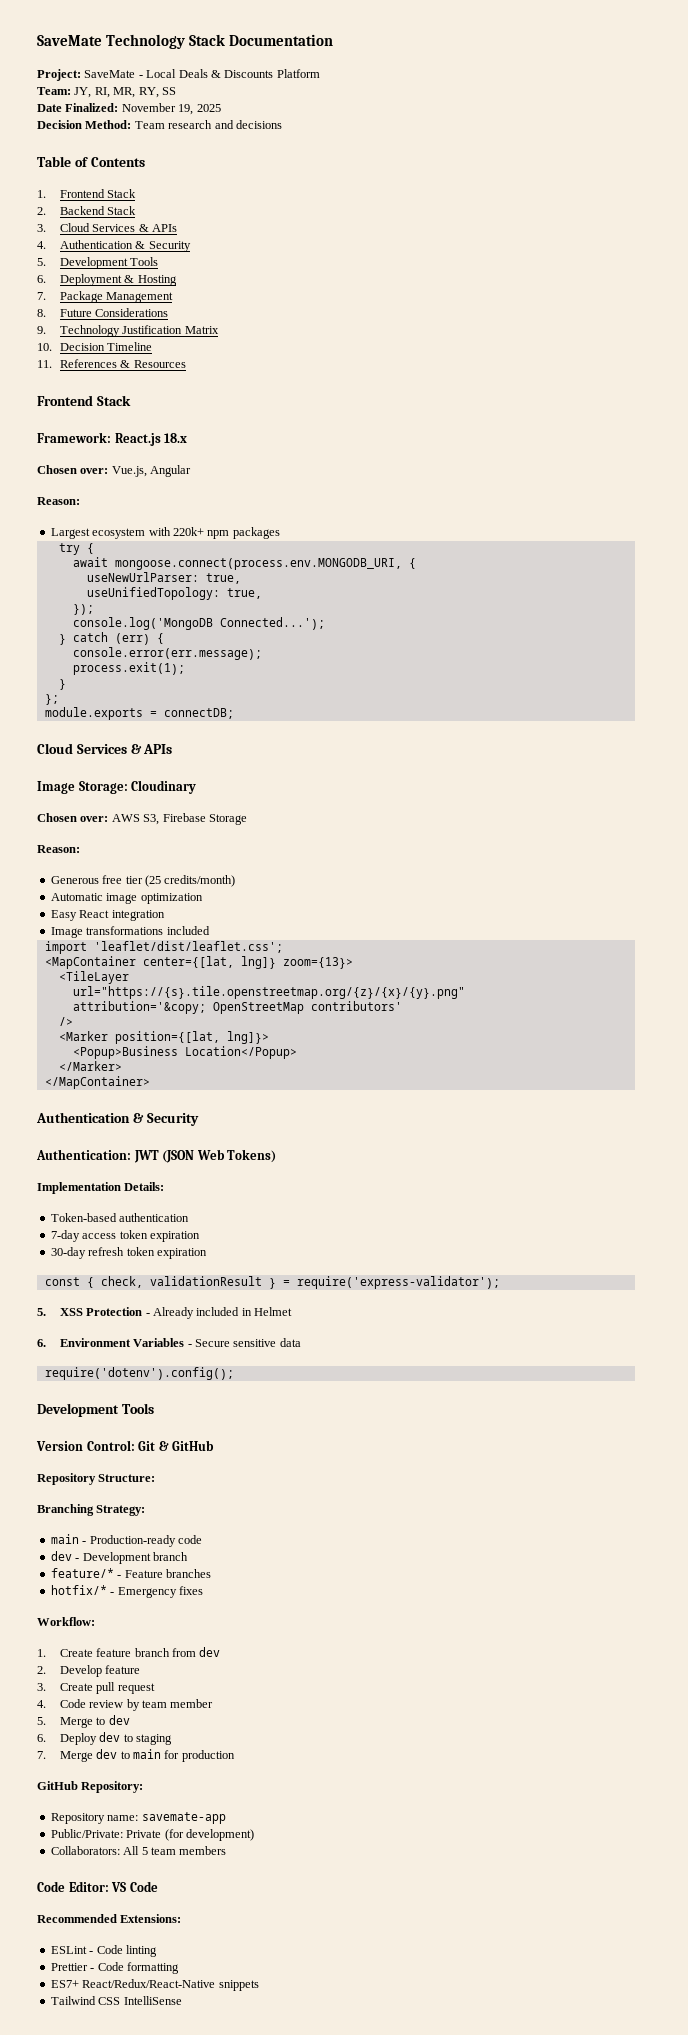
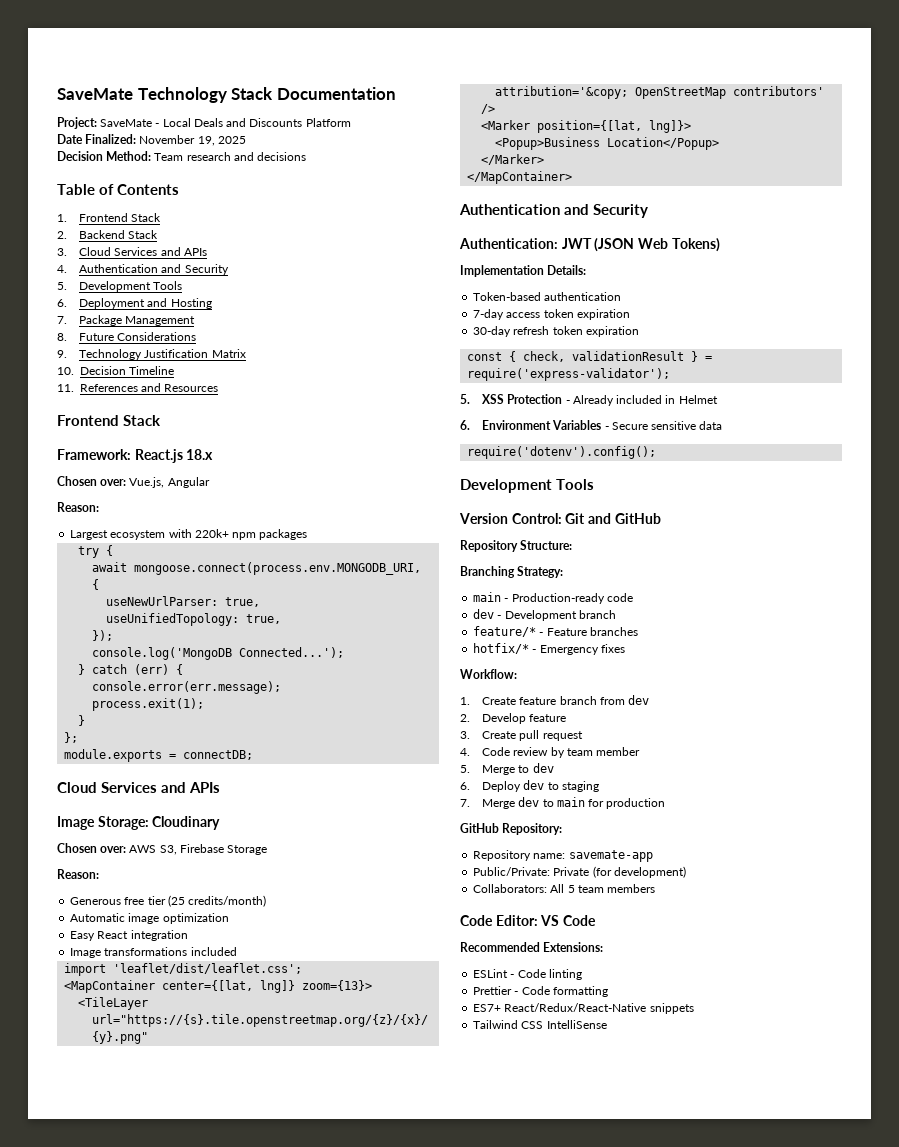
- Project: SaveMate - Local Deals & Discounts Platform
+ Project: SaveMate - Local Deals and Discounts Platform
- Team: JY, RI, MR, RY, SS
- 3. Cloud Services & APIs
+ 3. Cloud Services and APIs
- 4. Authentication & Security
+ 4. Authentication and Security
- 6. Deployment & Hosting
+ 6. Deployment and Hosting
- 11. References & Resources
+ 11. References and Resources
  module.exports = connectDB;
- Cloud Services & APIs
+ Cloud Services and APIs
  </MapContainer>
- Authentication & Security
+ Authentication and Security
- Version Control: Git & GitHub
+ Version Control: Git and GitHub

